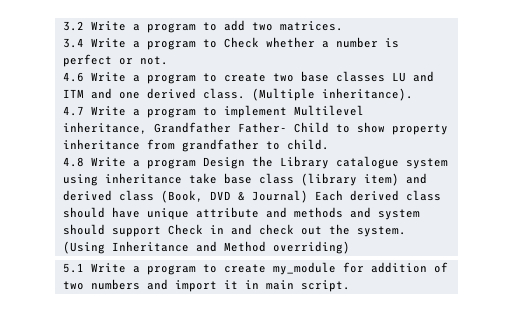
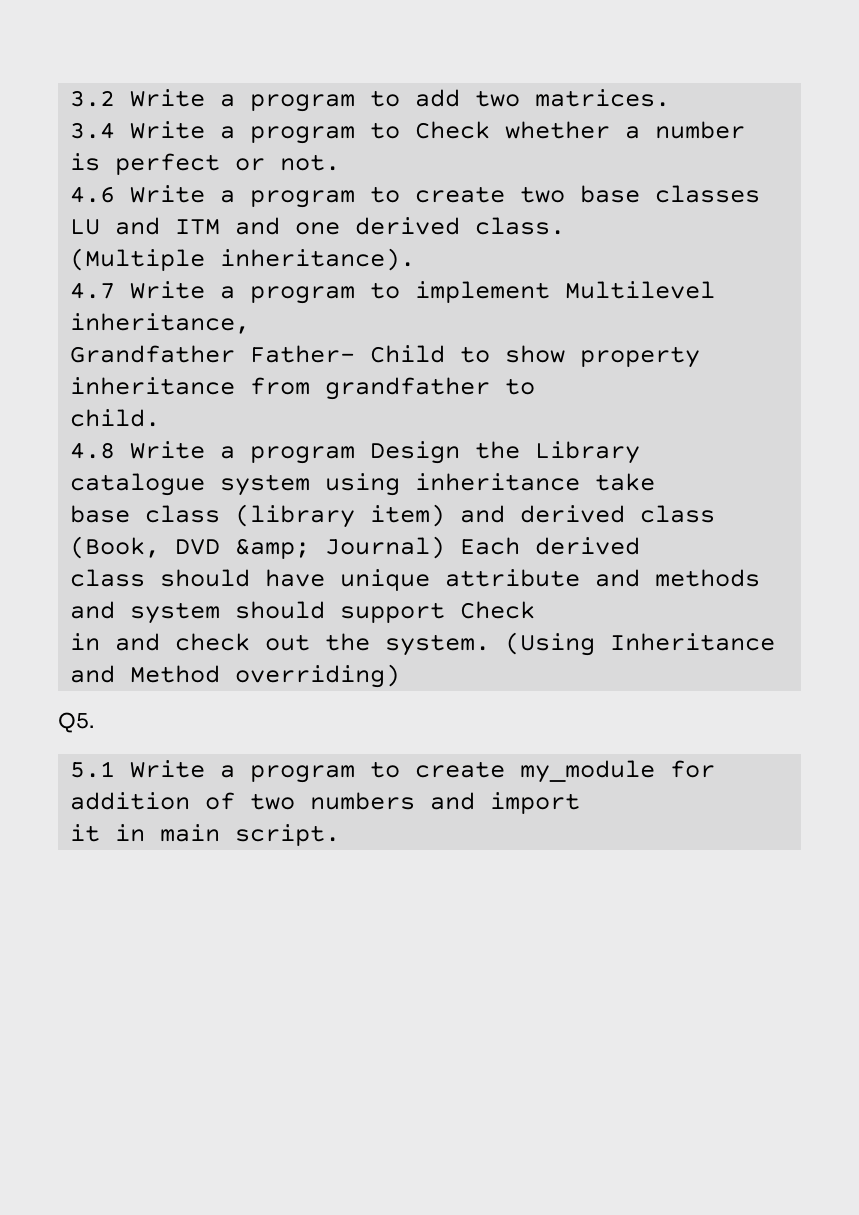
- 4.6 Write a program to create two base classes LU and ITM and one derived class. (Multiple inheritance).
+ 4.6 Write a program to create two base classes LU and ITM and one derived class.
+ (Multiple inheritance).
- 4.7 Write a program to implement Multilevel inheritance, Grandfather Father- Child to show property inheritance from grandfather to child.
+ 4.7 Write a program to implement Multilevel inheritance,
+ Grandfather Father- Child to show property inheritance from grandfather to
+ child.
- 4.8 Write a program Design the Library catalogue system using inheritance take base class (library item) and derived class (Book, DVD & Journal) Each derived class should have unique attribute and methods and system should support Check in and check out the system.
+ 4.8 Write a program Design the Library catalogue system using inheritance take
+ base class (library item) and derived class (Book, DVD &amp; Journal) Each derived
+ class should have unique attribute and methods and system should support Check
+ in and check out the system.
+ Q5.
- 5.1 Write a program to create my_module for addition of two numbers and import it in main script.
+ 5.1 Write a program to create my_module for addition of two numbers and import
+ it in main script.

